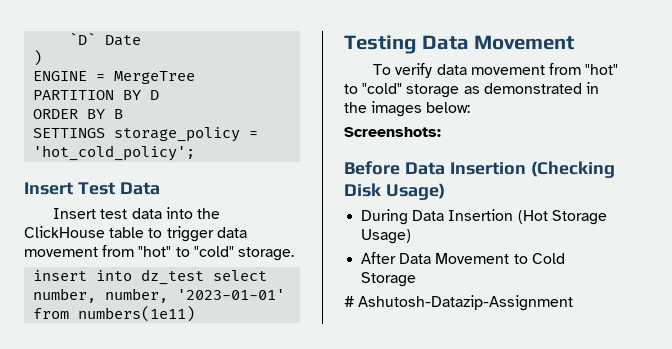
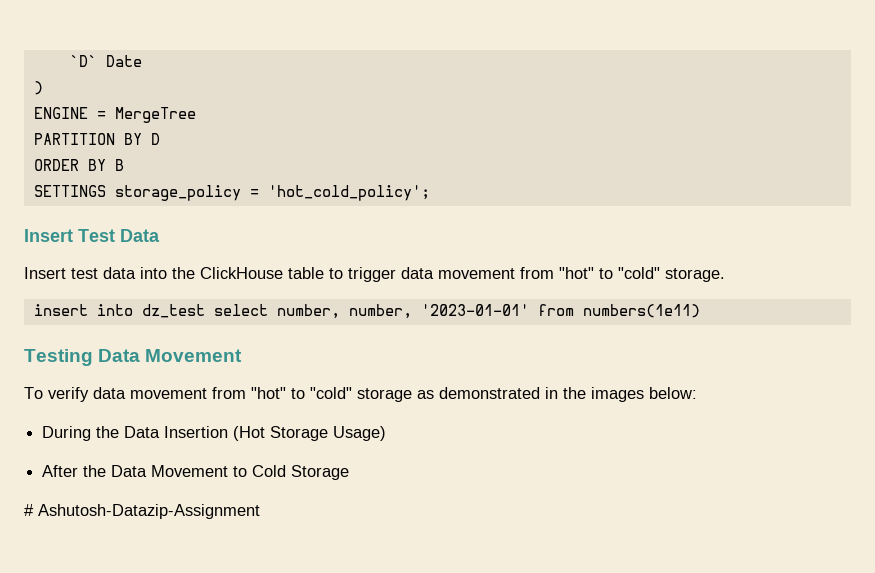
- Screenshots:
- Before Data Insertion (Checking Disk Usage)
- During Data Insertion (Hot Storage Usage)
+ During the Data Insertion (Hot Storage Usage)
- After Data Movement to Cold Storage
+ After the Data Movement to Cold Storage

